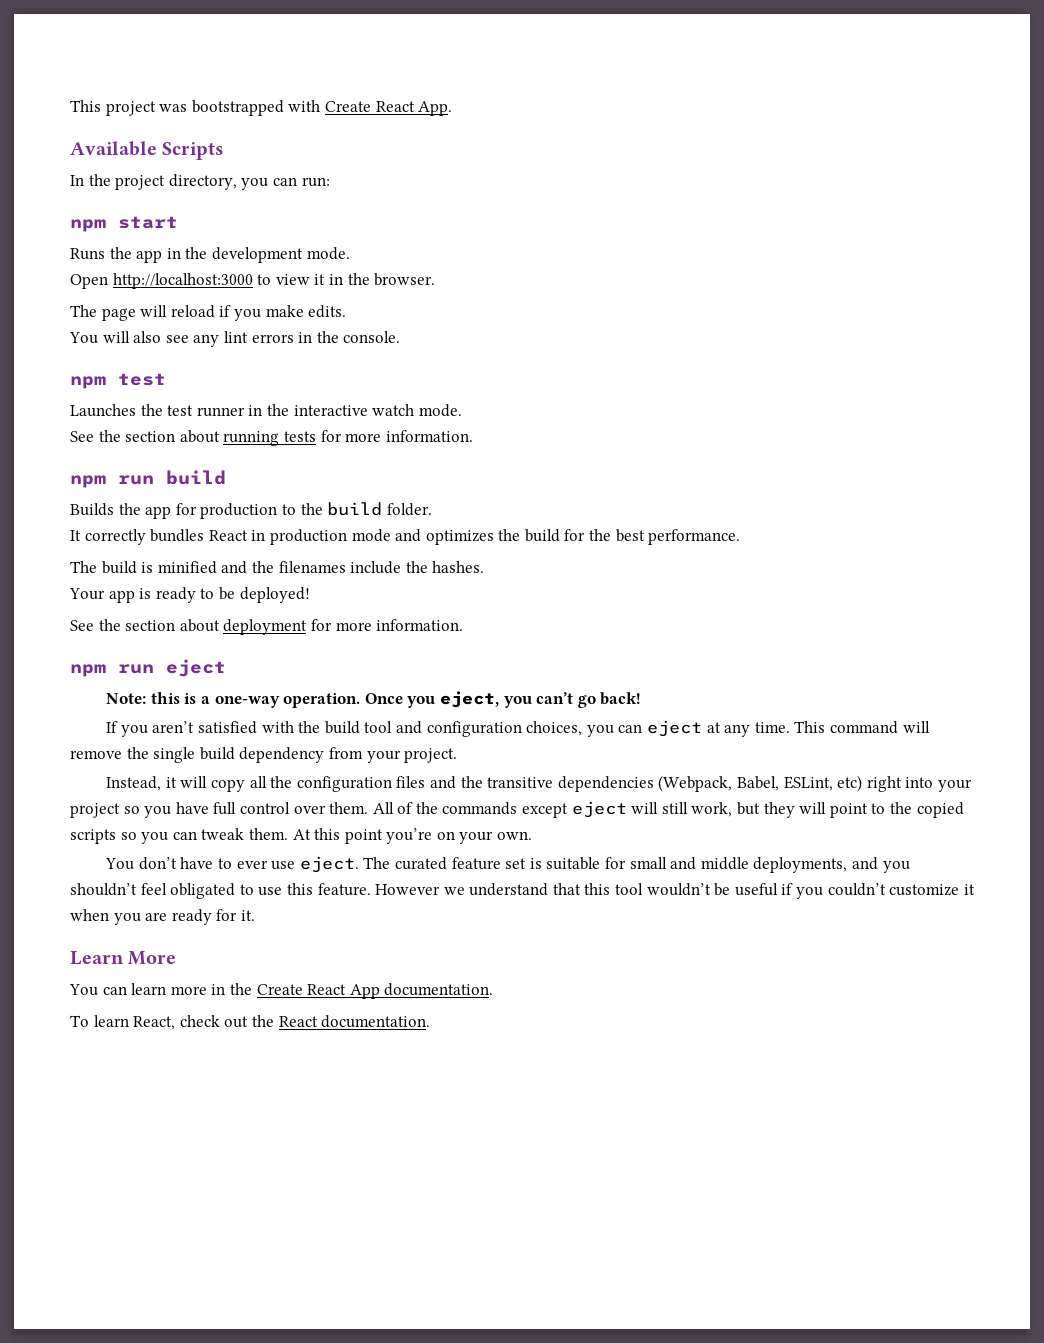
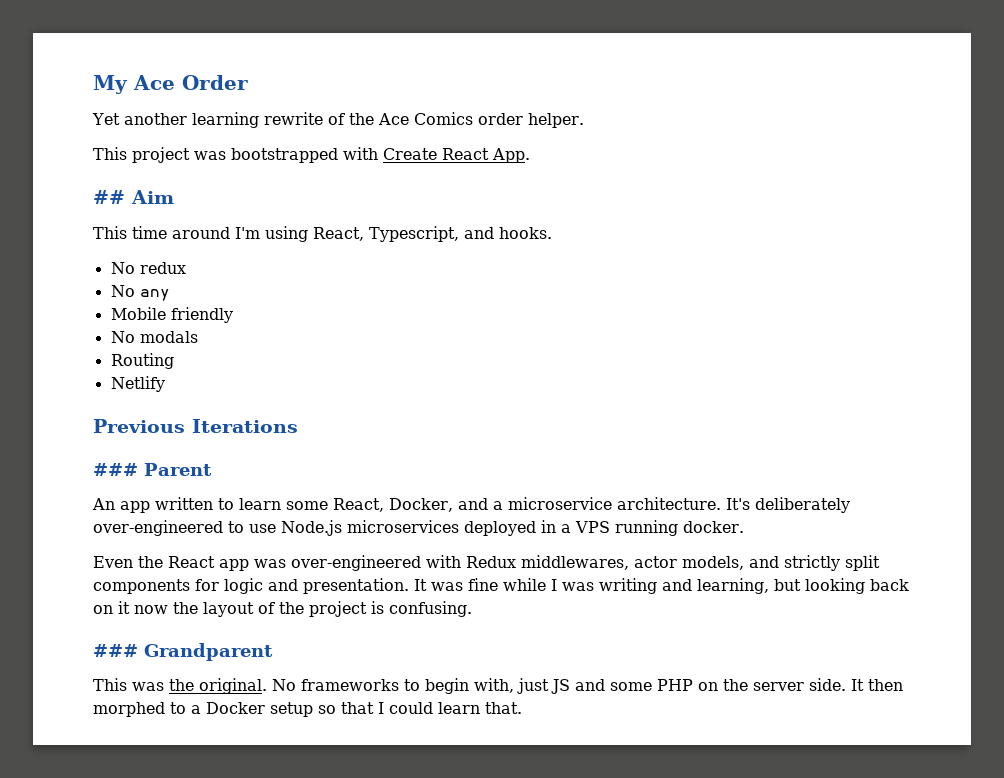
+ My Ace Order
+ Yet another learning rewrite of the Ace Comics order helper.
- Available Scripts
- In the project directory, you can run:
- npm start
- Runs the app in the development mode.
- Open http://localhost:3000 to view it in the browser.
- The page will reload if you make edits.
- You will also see any lint errors in the console.
- npm test
- Launches the test runner in the interactive watch mode.
- See the section about running tests for more information.
- npm run build
- Builds the app for production to the build folder.
- It correctly bundles React in production mode and optimizes the build for the best performance.
- The build is minified and the filenames include the hashes.
- Your app is ready to be deployed!
- See the section about deployment for more information.
- npm run eject
- Note: this is a one-way operation. Once you eject, you can’t go back!
- If you aren’t satisfied with the build tool and configuration choices, you can eject at any time. This command will remove the single build dependency from your project.
- Instead, it will copy all the configuration files and the transitive dependencies (Webpack, Babel, ESLint, etc) right into your project so you have full control over them. All of the commands except eject will still work, but they will point to the copied scripts so you can tweak them. At this point you’re on your own.
- You don’t have to ever use eject. The curated feature set is suitable for small and middle deployments, and you shouldn’t feel obligated to use this feature. However we understand that this tool wouldn’t be useful if you couldn’t customize it when you are ready for it.
- Learn More
- You can learn more in the Create React App documentation.
- To learn React, check out the React documentation.
+ ## Aim
+ This time around I'm using React, Typescript, and hooks.
+ No redux
+ No any
+ Mobile friendly
+ No modals
+ Routing
+ Netlify
+ Previous Iterations
+ ### Parent
+ An app written to learn some React, Docker, and a microservice architecture. It's deliberately over-engineered to use Node.js microservices deployed in a VPS running docker.
+ Even the React app was over-engineered with Redux middlewares, actor models, and strictly split components for logic and presentation. It was fine while I was writing and learning, but looking back on it now the layout of the project is confusing.
+ ### Grandparent
+ This was the original. No frameworks to begin with, just JS and some PHP on the server side. It then morphed to a Docker setup so that I could learn that.

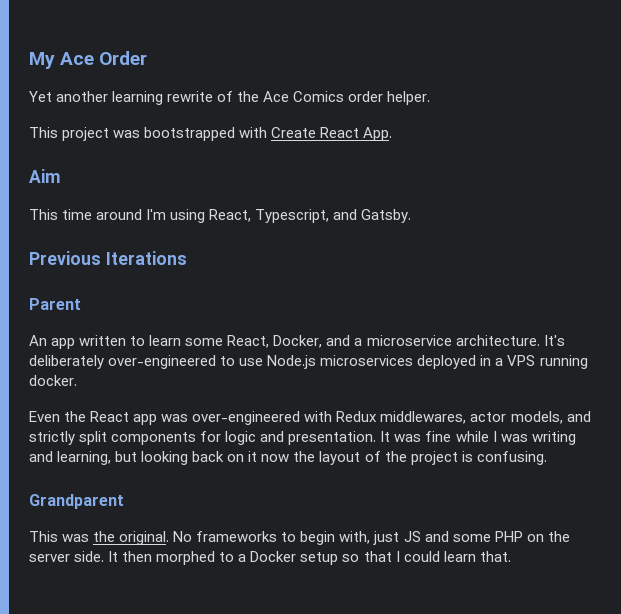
- ## Aim
+ Aim
- This time around I'm using React, Typescript, and hooks.
- No redux
- No any
- Mobile friendly
- No modals
- Routing
- Netlify
+ This time around I'm using React, Typescript, and Gatsby.
- ### Parent
+ Parent
- ### Grandparent
+ Grandparent

